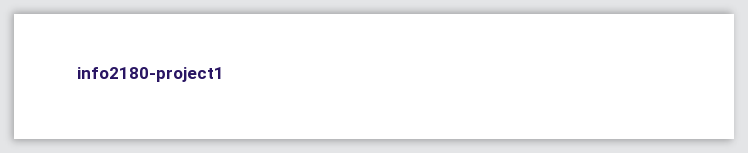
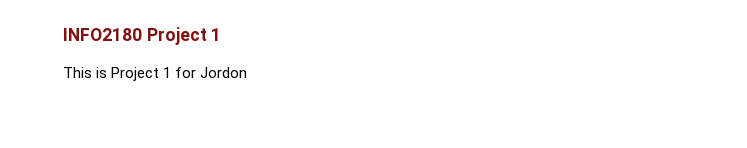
- info2180-project1
+ INFO2180 Project 1
+ This is Project 1 for Jordon

